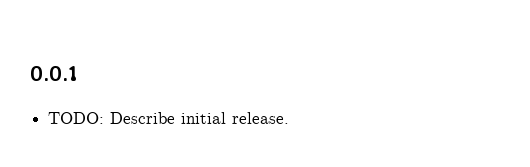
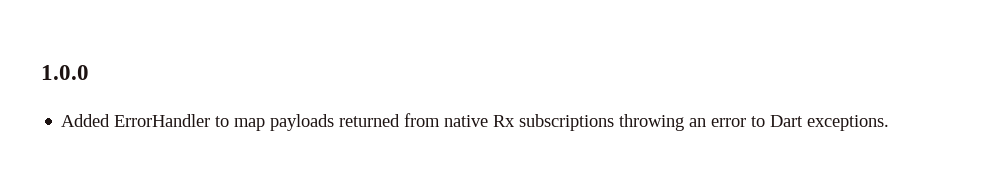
- 0.0.1
- TODO: Describe initial release.
+ 1.0.0
+ Added ErrorHandler to map payloads returned from native Rx subscriptions throwing an error to Dart exceptions.

